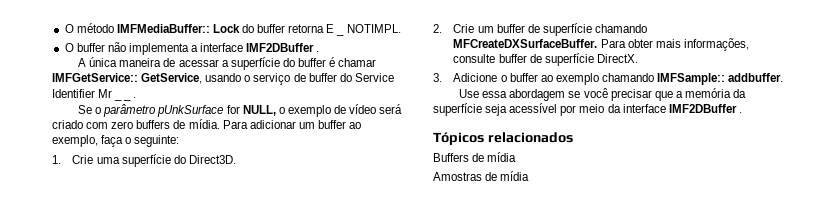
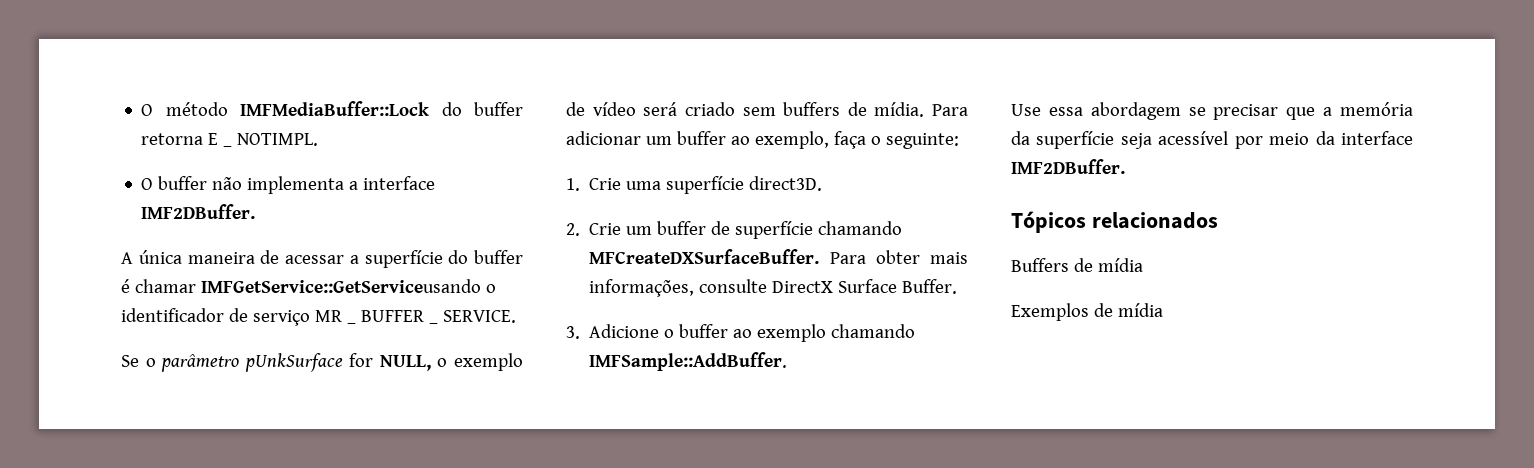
- O método IMFMediaBuffer:: Lock do buffer retorna E _ NOTIMPL.
+ O método IMFMediaBuffer::Lock do buffer retorna E _ NOTIMPL.
- O buffer não implementa a interface IMF2DBuffer .
+ O buffer não implementa a interface IMF2DBuffer.
- A única maneira de acessar a superfície do buffer é chamar IMFGetService:: GetService, usando o serviço de buffer do Service Identifier Mr _ _ .
+ A única maneira de acessar a superfície do buffer é chamar IMFGetService::GetServiceusando o identificador de serviço MR _ BUFFER _ SERVICE.
- Se o parâmetro pUnkSurface for NULL, o exemplo de vídeo será criado com zero buffers de mídia.
+ Se o parâmetro pUnkSurface for NULL, o exemplo de vídeo será criado sem buffers de mídia.
- 1. Crie uma superfície do Direct3D.
+ 1. Crie uma superfície direct3D.
- Para obter mais informações, consulte buffer de superfície DirectX.
+ Para obter mais informações, consulte DirectX Surface Buffer.
- 3. Adicione o buffer ao exemplo chamando IMFSample:: addbuffer.
+ 3. Adicione o buffer ao exemplo chamando IMFSample::AddBuffer.
- Use essa abordagem se você precisar que a memória da superfície seja acessível por meio da interface IMF2DBuffer .
+ Use essa abordagem se precisar que a memória da superfície seja acessível por meio da interface IMF2DBuffer.
- Amostras de mídia
+ Exemplos de mídia

